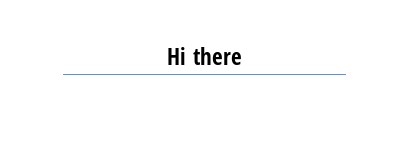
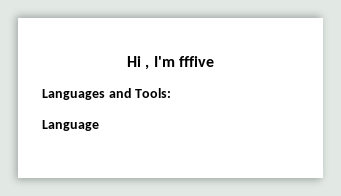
- Hi there
+ Hi , I'm fffive
+ Languages and Tools:
+ Language

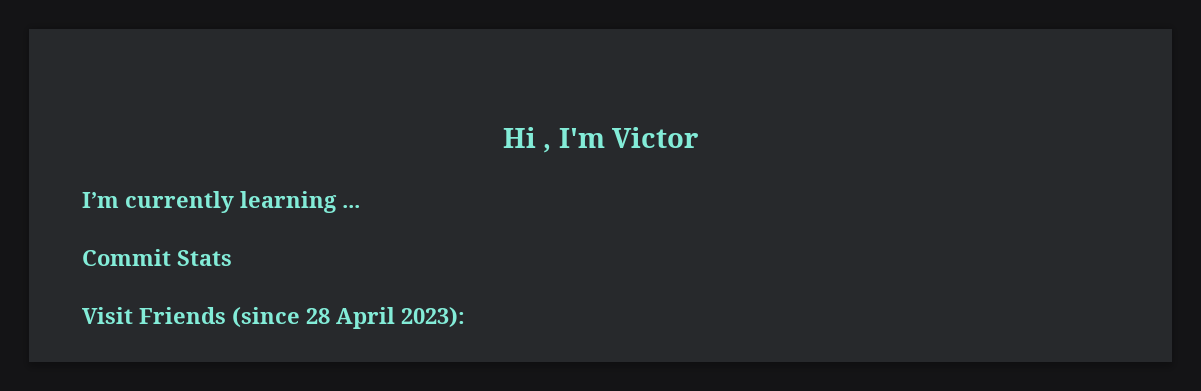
- Hi , I'm fffive
- Languages and Tools:
- Language
+ Hi , I'm Victor
+ I’m currently learning ...
+ Commit Stats
+ Visit Friends (since 28 April 2023):

